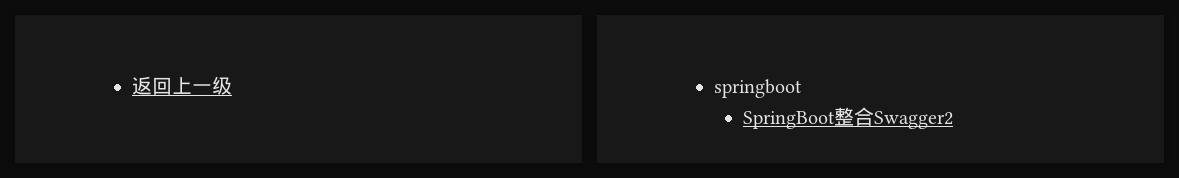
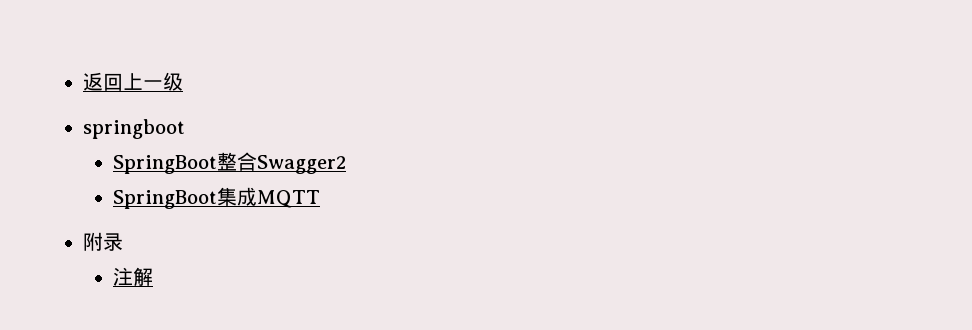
+ SpringBoot集成MQTT
+ 附录
+ 注解

